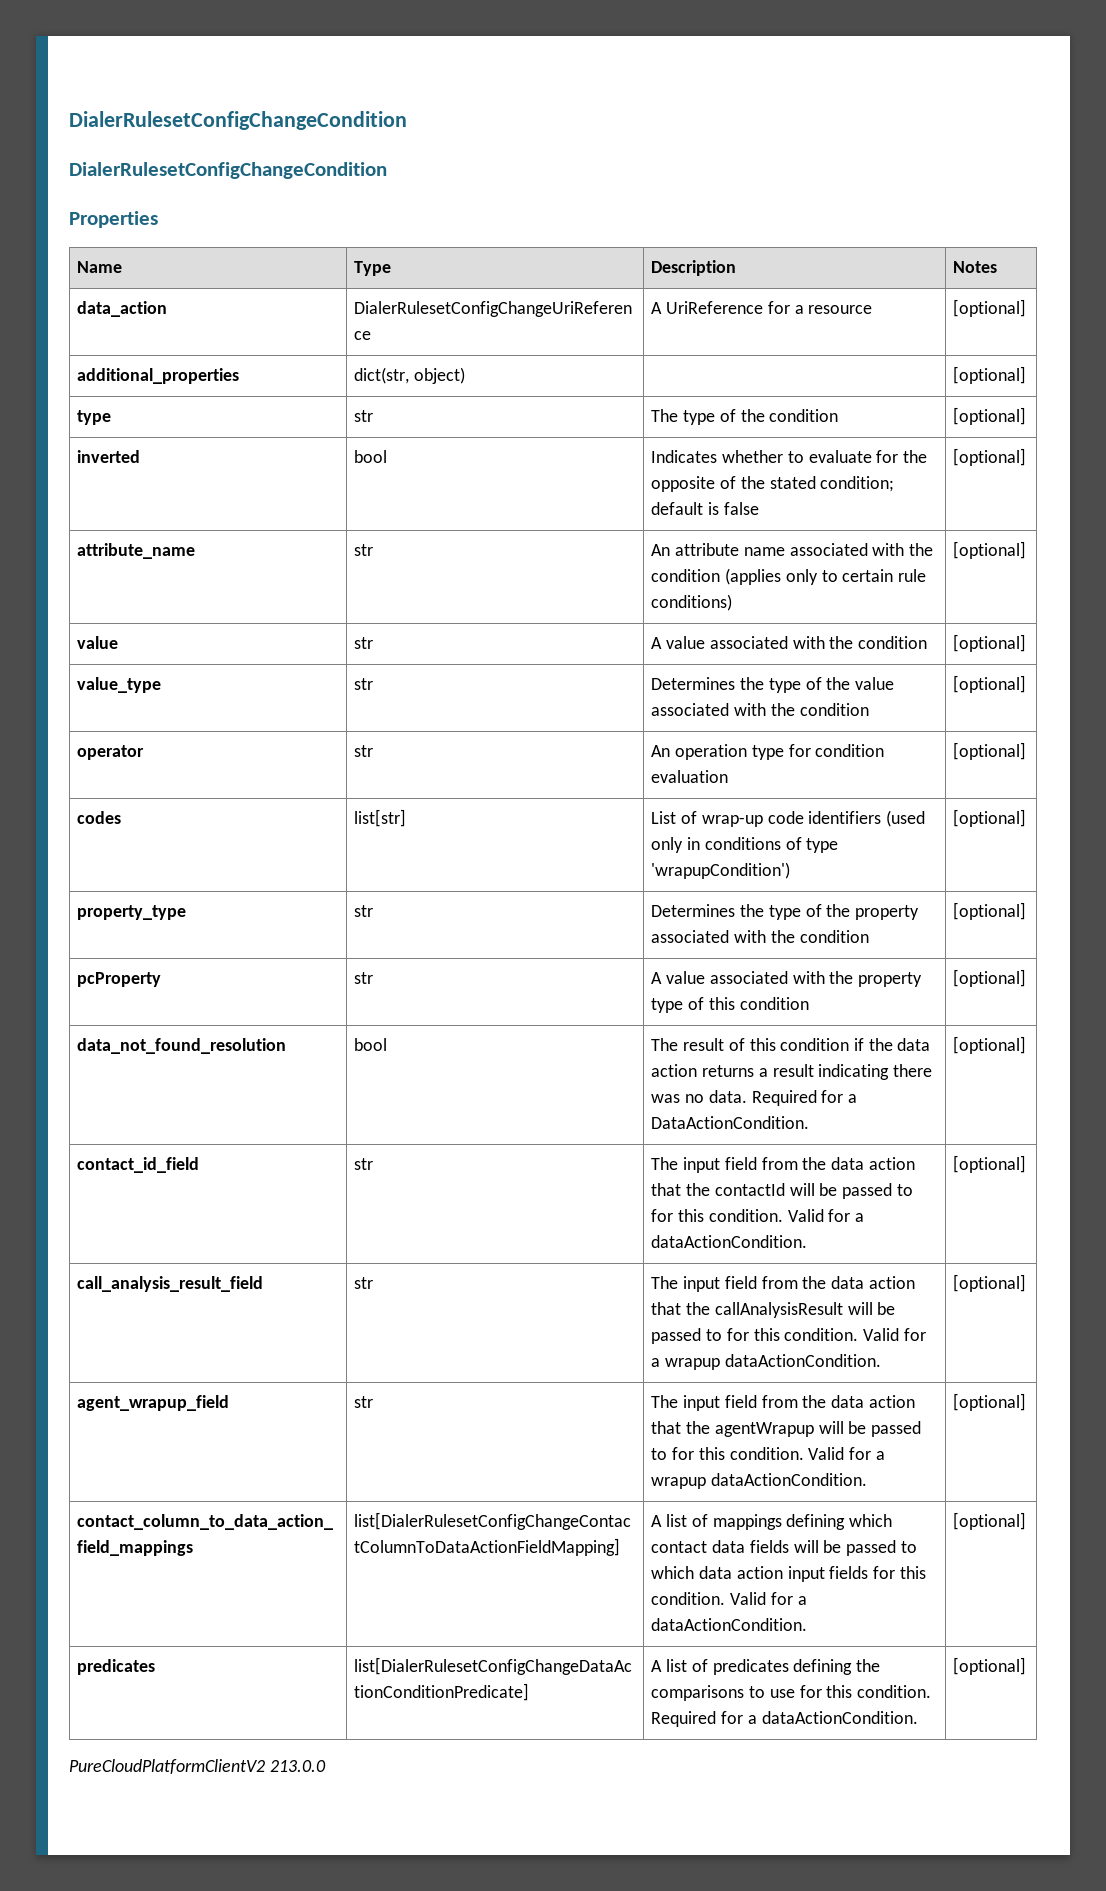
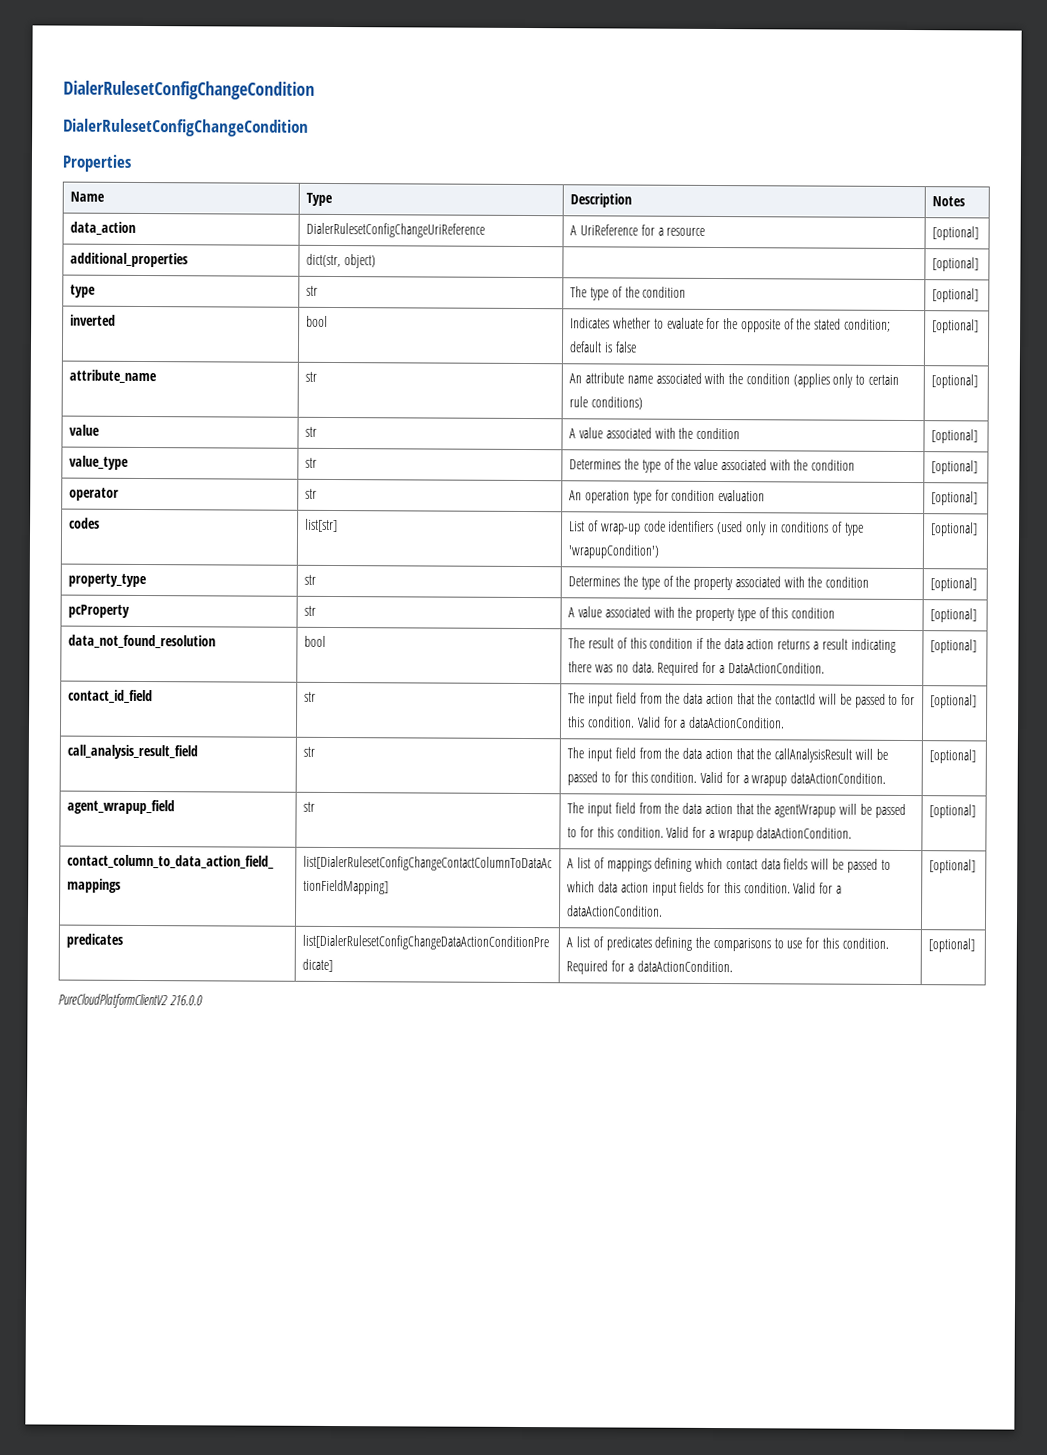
- PureCloudPlatformClientV2 213.0.0
+ PureCloudPlatformClientV2 216.0.0

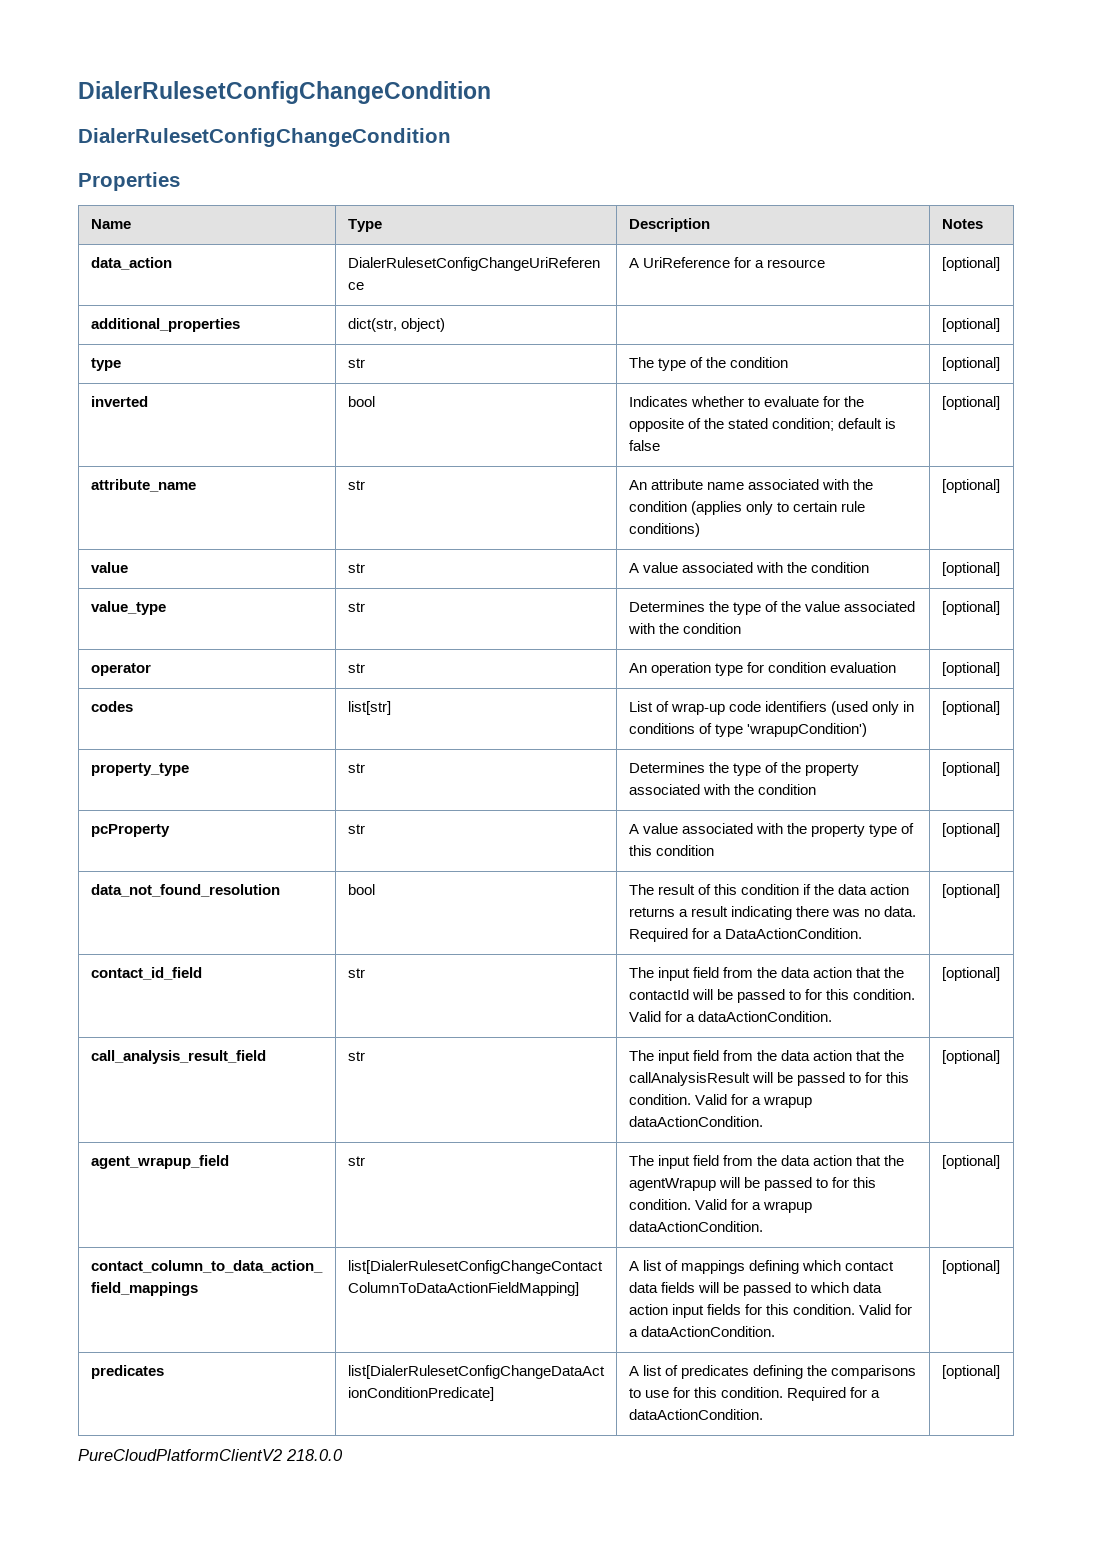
- PureCloudPlatformClientV2 216.0.0
+ PureCloudPlatformClientV2 218.0.0

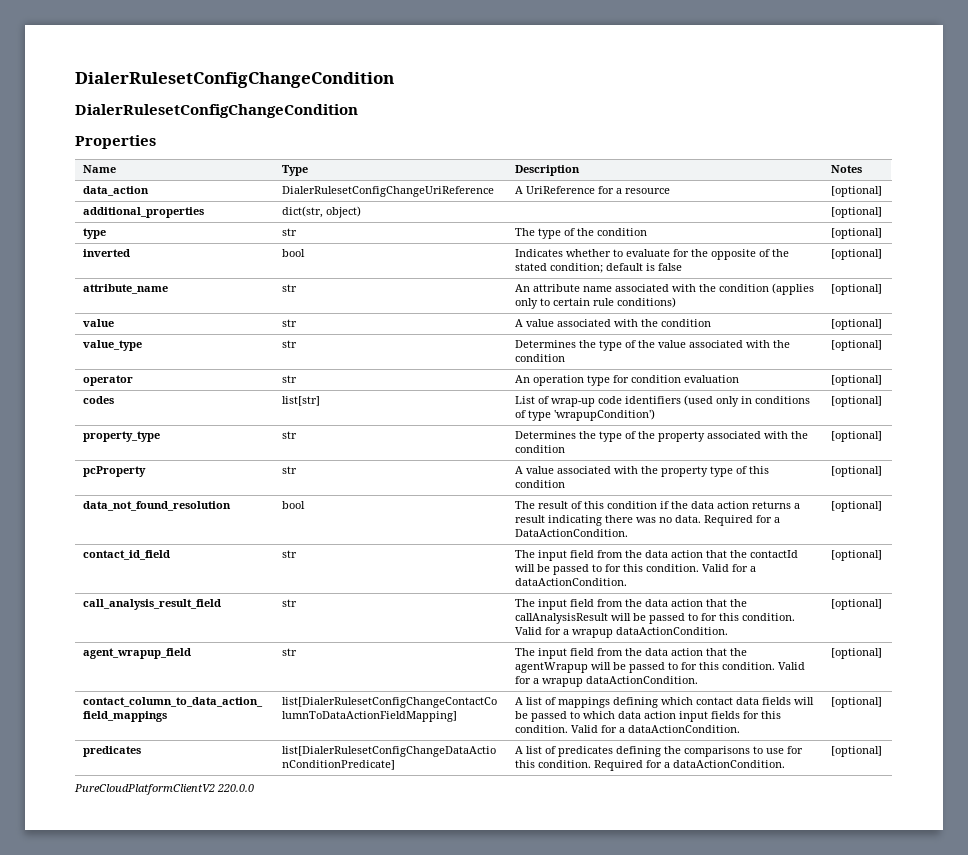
- PureCloudPlatformClientV2 218.0.0
+ PureCloudPlatformClientV2 220.0.0

